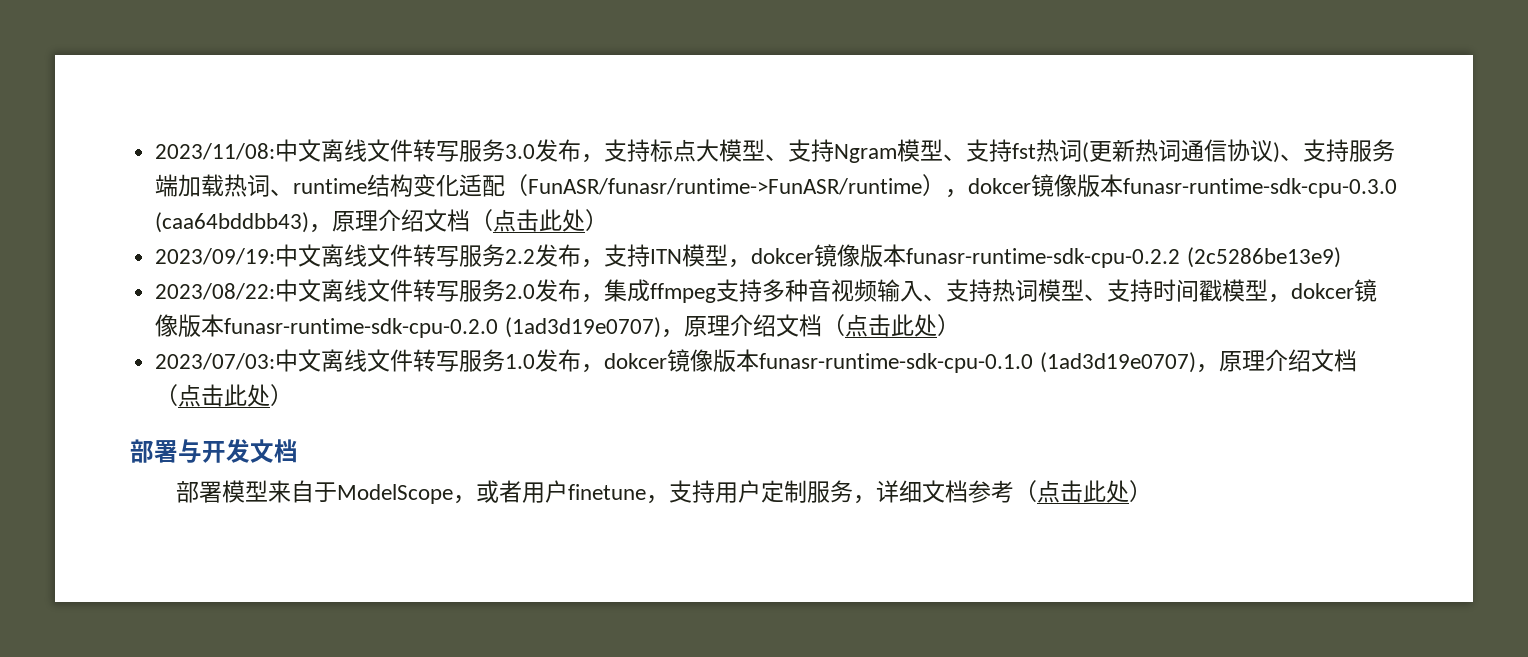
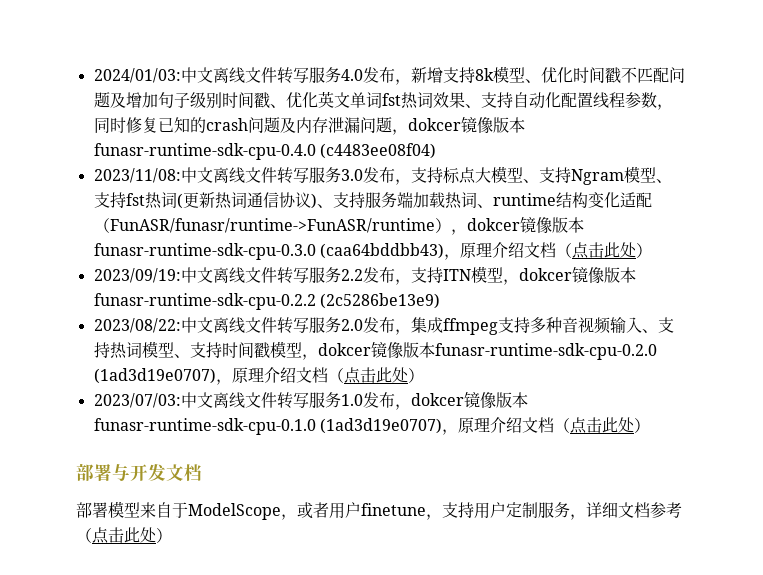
+ 2024/01/03:中文离线文件转写服务4.0发布，新增支持8k模型、优化时间戳不匹配问题及增加句子级别时间戳、优化英文单词fst热词效果、支持自动化配置线程参数，同时修复已知的crash问题及内存泄漏问题，dokcer镜像版本funasr-runtime-sdk-cpu-0.4.0 (c4483ee08f04)

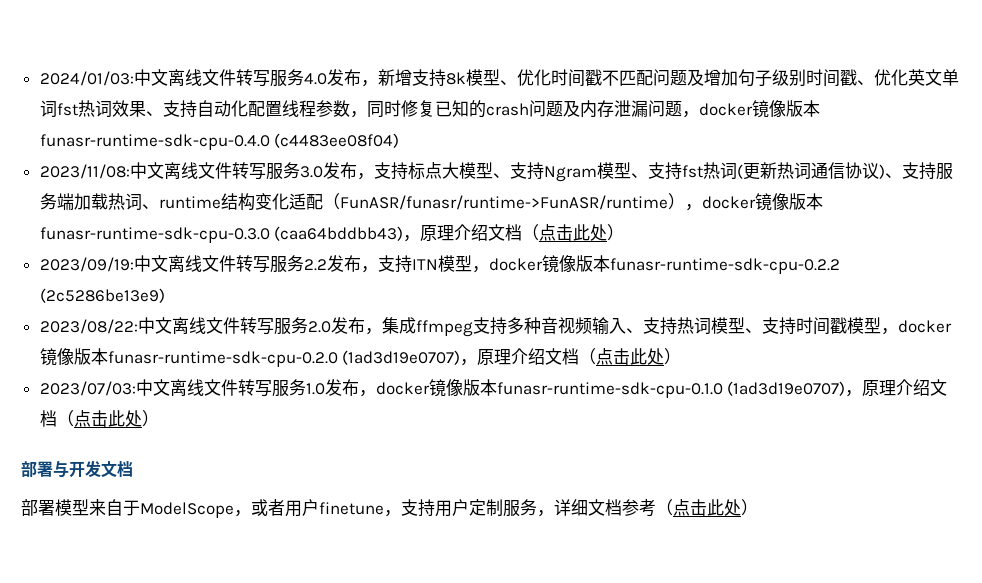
- 2024/01/03:中文离线文件转写服务4.0发布，新增支持8k模型、优化时间戳不匹配问题及增加句子级别时间戳、优化英文单词fst热词效果、支持自动化配置线程参数，同时修复已知的crash问题及内存泄漏问题，dokcer镜像版本funasr-runtime-sdk-cpu-0.4.0 (c4483ee08f04)
+ 2024/01/03:中文离线文件转写服务4.0发布，新增支持8k模型、优化时间戳不匹配问题及增加句子级别时间戳、优化英文单词fst热词效果、支持自动化配置线程参数，同时修复已知的crash问题及内存泄漏问题，docker镜像版本funasr-runtime-sdk-cpu-0.4.0 (c4483ee08f04)
- 2023/11/08:中文离线文件转写服务3.0发布，支持标点大模型、支持Ngram模型、支持fst热词(更新热词通信协议)、支持服务端加载热词、runtime结构变化适配（FunASR/funasr/runtime->FunASR/runtime），dokcer镜像版本funasr-runtime-sdk-cpu-0.3.0 (caa64bddbb43)，原理介绍文档（点击此处）
+ 2023/11/08:中文离线文件转写服务3.0发布，支持标点大模型、支持Ngram模型、支持fst热词(更新热词通信协议)、支持服务端加载热词、runtime结构变化适配（FunASR/funasr/runtime->FunASR/runtime），docker镜像版本funasr-runtime-sdk-cpu-0.3.0 (caa64bddbb43)，原理介绍文档（点击此处）
- 2023/09/19:中文离线文件转写服务2.2发布，支持ITN模型，dokcer镜像版本funasr-runtime-sdk-cpu-0.2.2 (2c5286be13e9)
+ 2023/09/19:中文离线文件转写服务2.2发布，支持ITN模型，docker镜像版本funasr-runtime-sdk-cpu-0.2.2 (2c5286be13e9)
- 2023/08/22:中文离线文件转写服务2.0发布，集成ffmpeg支持多种音视频输入、支持热词模型、支持时间戳模型，dokcer镜像版本funasr-runtime-sdk-cpu-0.2.0 (1ad3d19e0707)，原理介绍文档（点击此处）
+ 2023/08/22:中文离线文件转写服务2.0发布，集成ffmpeg支持多种音视频输入、支持热词模型、支持时间戳模型，docker镜像版本funasr-runtime-sdk-cpu-0.2.0 (1ad3d19e0707)，原理介绍文档（点击此处）
- 2023/07/03:中文离线文件转写服务1.0发布，dokcer镜像版本funasr-runtime-sdk-cpu-0.1.0 (1ad3d19e0707)，原理介绍文档（点击此处）
+ 2023/07/03:中文离线文件转写服务1.0发布，docker镜像版本funasr-runtime-sdk-cpu-0.1.0 (1ad3d19e0707)，原理介绍文档（点击此处）

